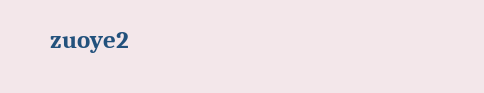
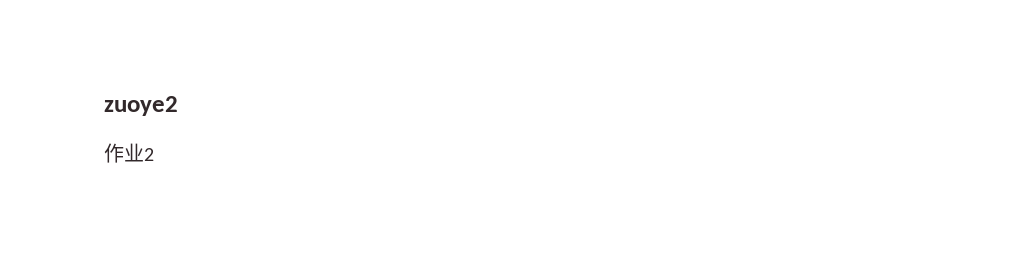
+ 作业2

